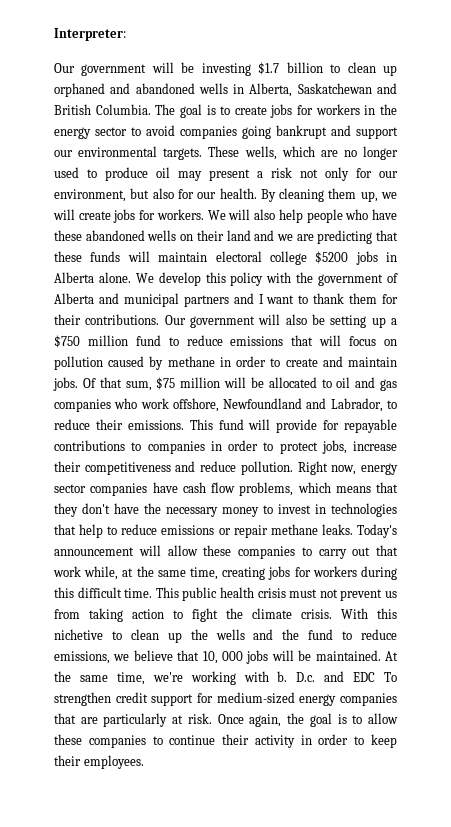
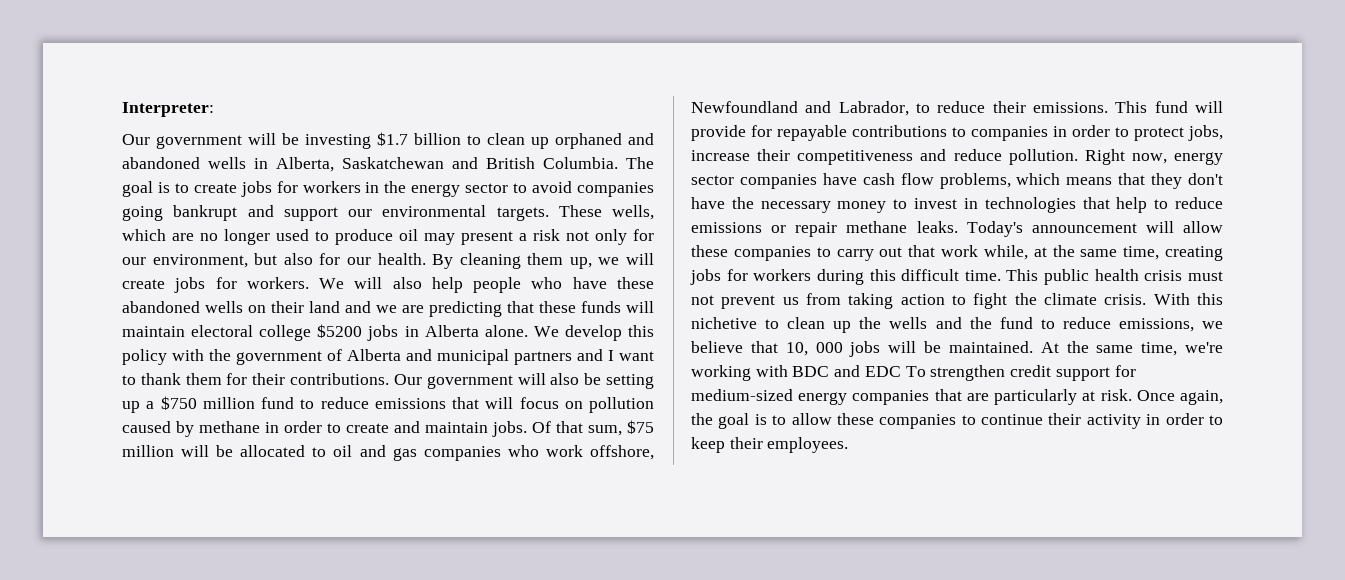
- At the same time, we're working with b. D.c. and EDC To strengthen credit support for medium-sized energy companies that are particularly at risk.
+ At the same time, we're working with BDC and EDC To strengthen credit support for medium-sized energy companies that are particularly at risk.

